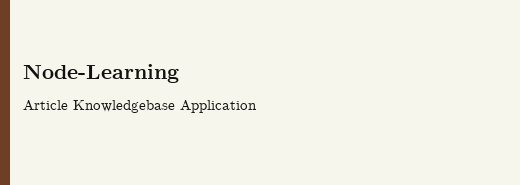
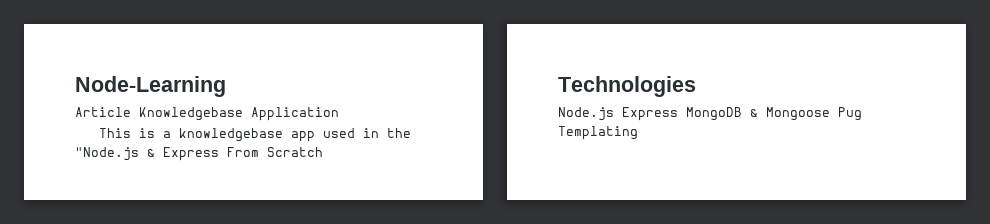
+ This is a knowledgebase app used in the "Node.js & Express From Scratch
+ Technologies
+ Node.js Express MongoDB & Mongoose Pug Templating

